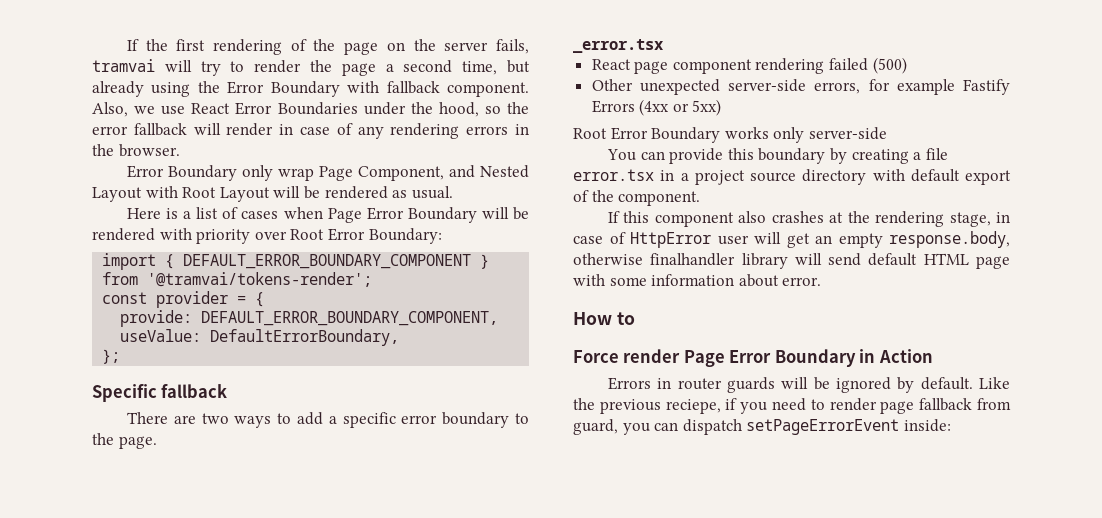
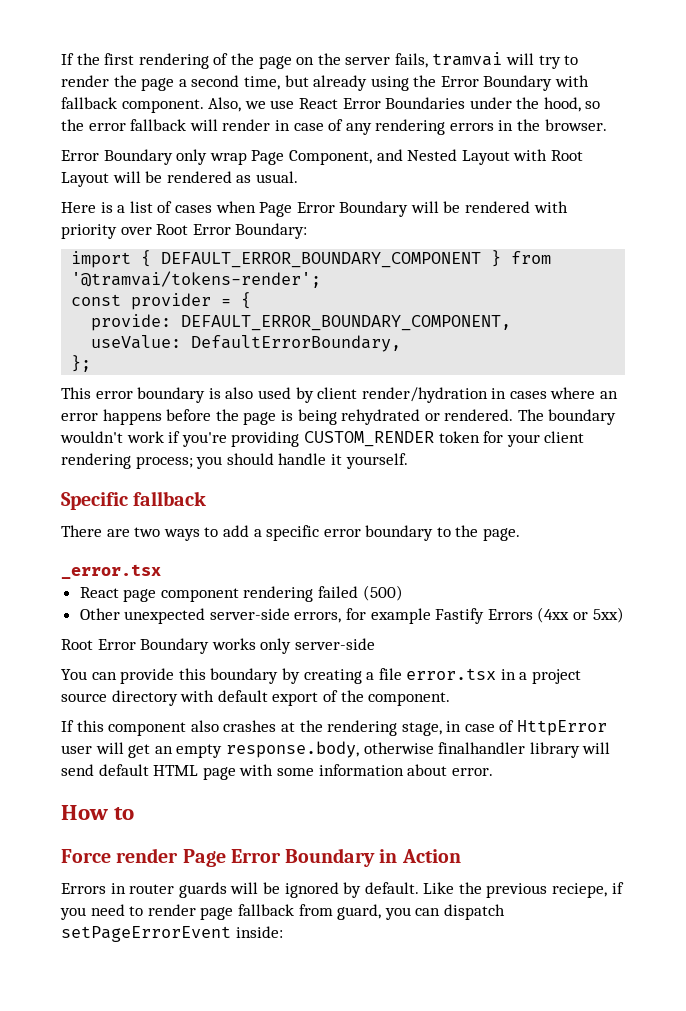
+ This error boundary is also used by client render/hydration in cases where an error happens before the page is being rehydrated or rendered. The boundary wouldn't work if you're providing CUSTOM_RENDER token for your client rendering process; you should handle it yourself.

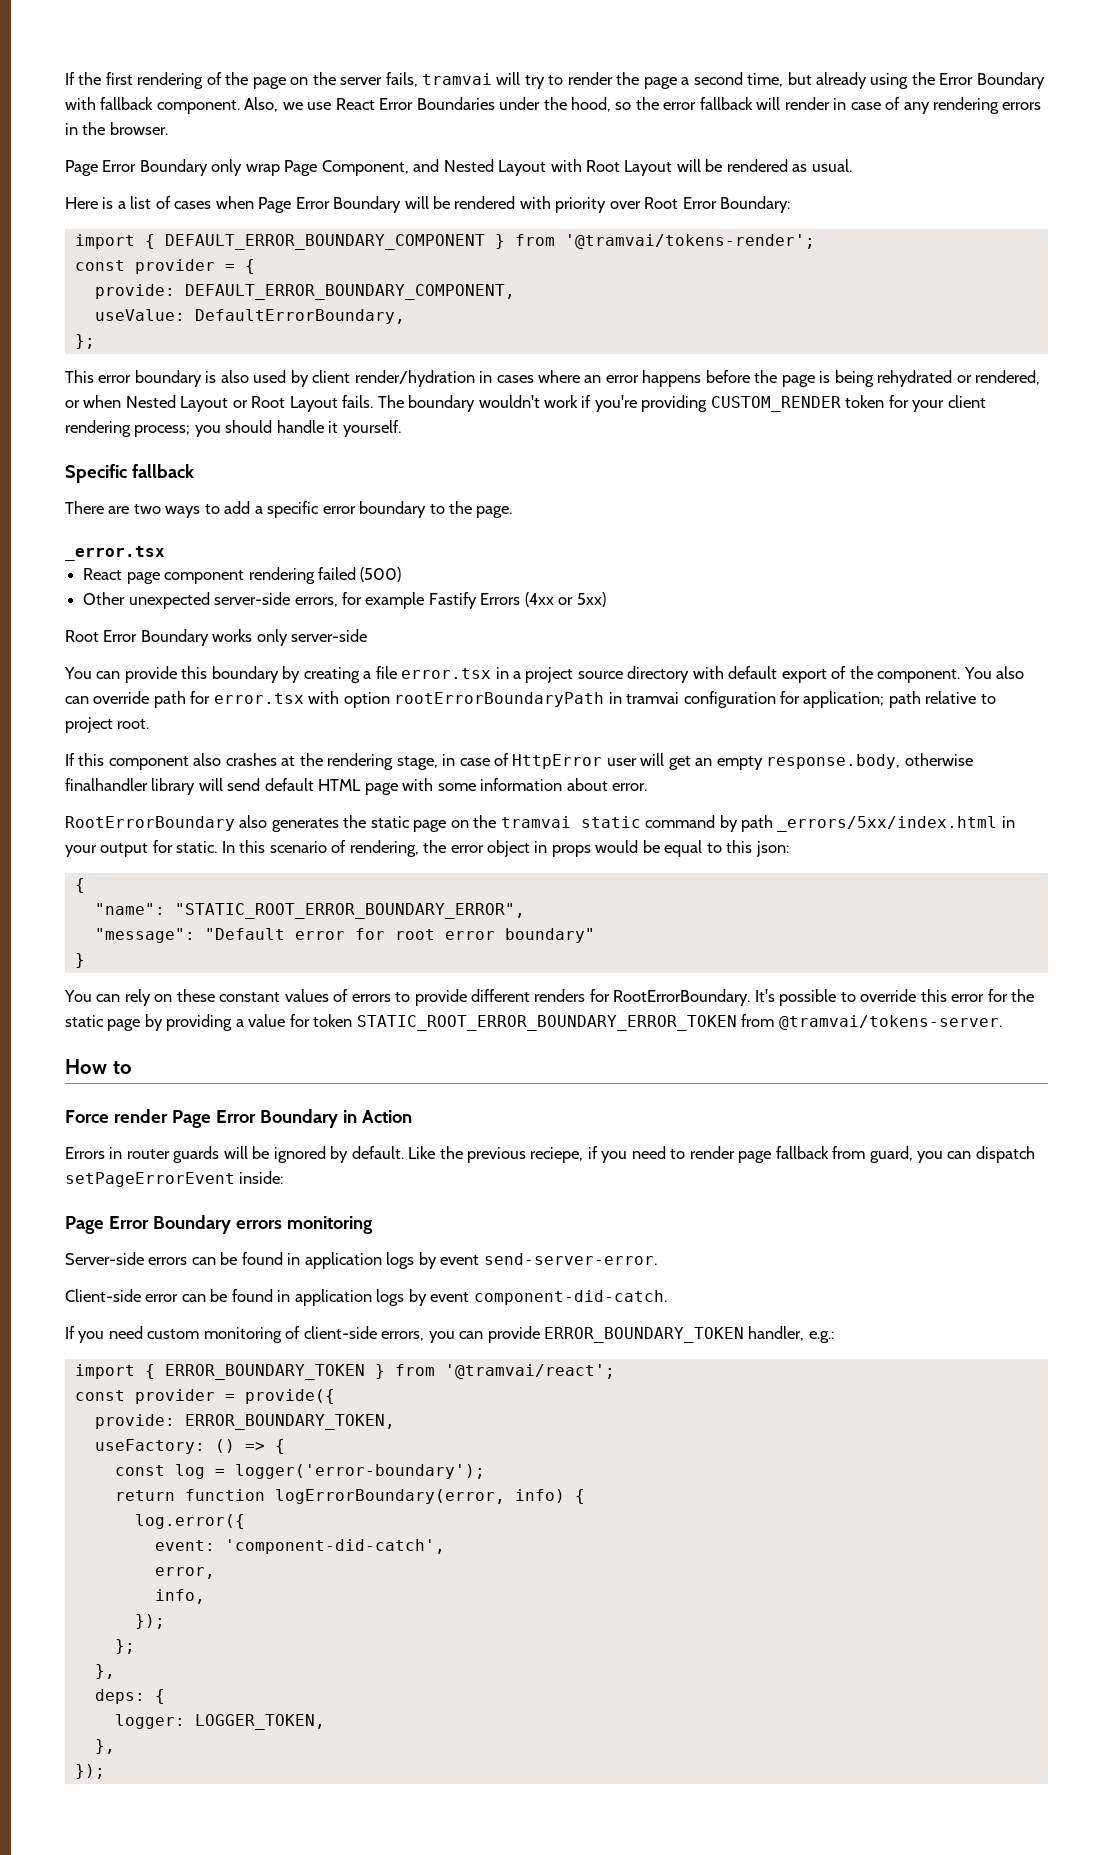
- Error Boundary only wrap Page Component, and Nested Layout with Root Layout will be rendered as usual.
+ Page Error Boundary only wrap Page Component, and Nested Layout with Root Layout will be rendered as usual.
- This error boundary is also used by client render/hydration in cases where an error happens before the page is being rehydrated or rendered.
+ This error boundary is also used by client render/hydration in cases where an error happens before the page is being rehydrated or rendered, or when Nested Layout or Root Layout fails.
+ You also can override path for error.tsx with option rootErrorBoundaryPath in tramvai configuration for application; path relative to project root.
+ RootErrorBoundary also generates the static page on the tramvai static command by path _errors/5xx/index.html in your output for static. In this scenario of rendering, the error object in props would be equal to this json:
+ {
+ "name": "STATIC_ROOT_ERROR_BOUNDARY_ERROR",
+ "message": "Default error for root error boundary"
+ }
+ You can rely on these constant values of errors to provide different renders for RootErrorBoundary. It's possible to override this error for the static page by providing a value for token STATIC_ROOT_ERROR_BOUNDARY_ERROR_TOKEN from @tramvai/tokens-server.
+ Page Error Boundary errors monitoring
+ Server-side errors can be found in application logs by event send-server-error.
+ Client-side error can be found in application logs by event component-did-catch.
+ If you need custom monitoring of client-side errors, you can provide ERROR_BOUNDARY_TOKEN handler, e.g.:
+ import { ERROR_BOUNDARY_TOKEN } from '@tramvai/react';
+ const provider = provide({
+ provide: ERROR_BOUNDARY_TOKEN,
+ useFactory: () => {
+ const log = logger('error-boundary');
+ return function logErrorBoundary(error, info) {
+ log.error({
+ event: 'component-did-catch',
+ error,
+ info,
+ });
+ };
+ },
+ deps: {
+ logger: LOGGER_TOKEN,
+ },
+ });

